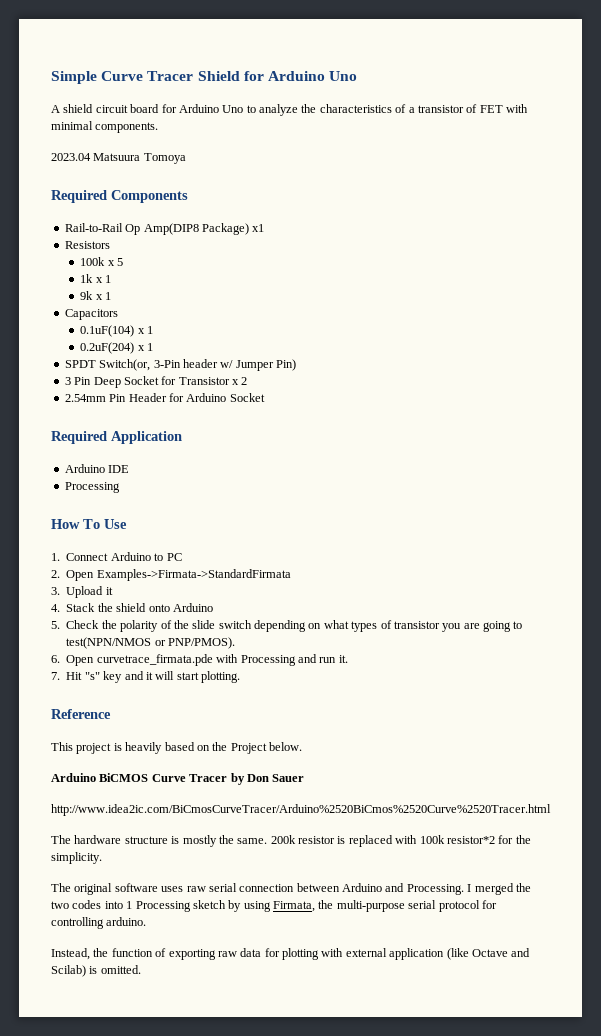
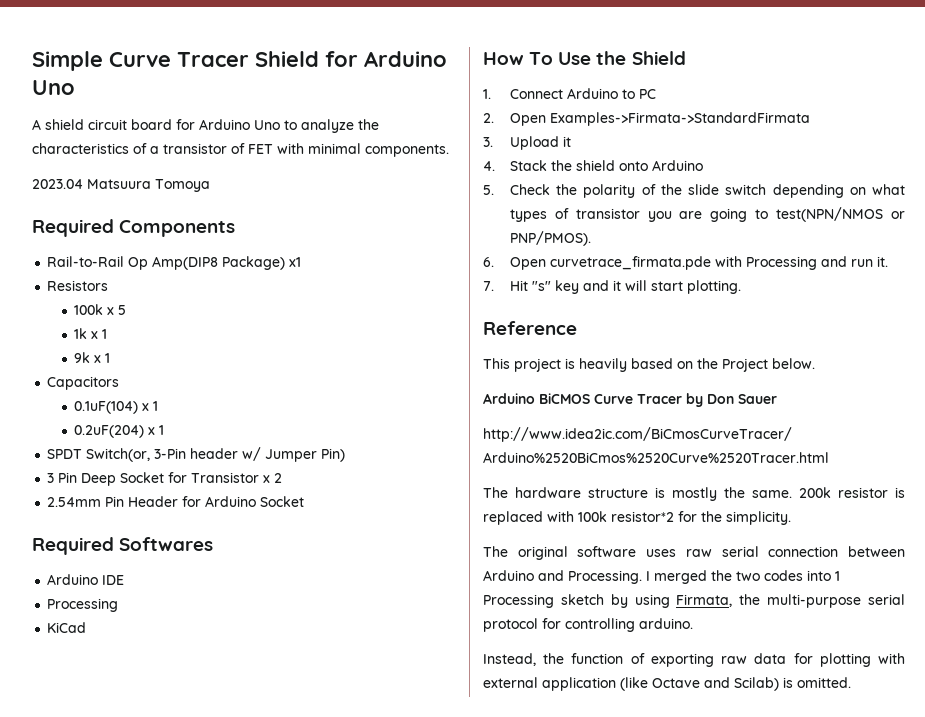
- Required Application
+ Required Softwares
+ KiCad
- How To Use
+ How To Use the Shield

